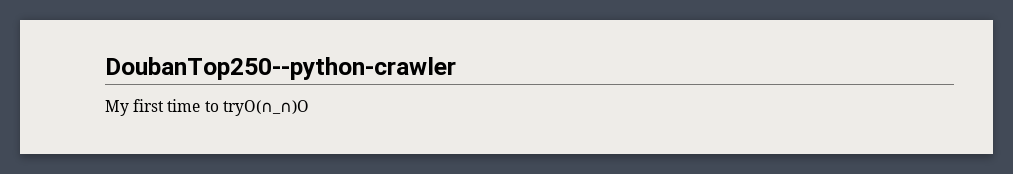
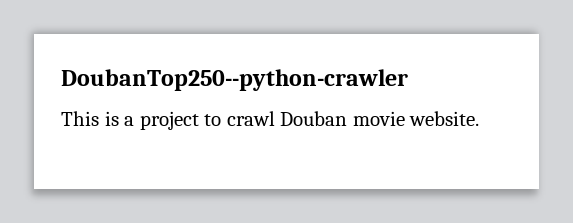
- My first time to tryO(∩_∩)O
+ This is a project to crawl Douban movie website.

